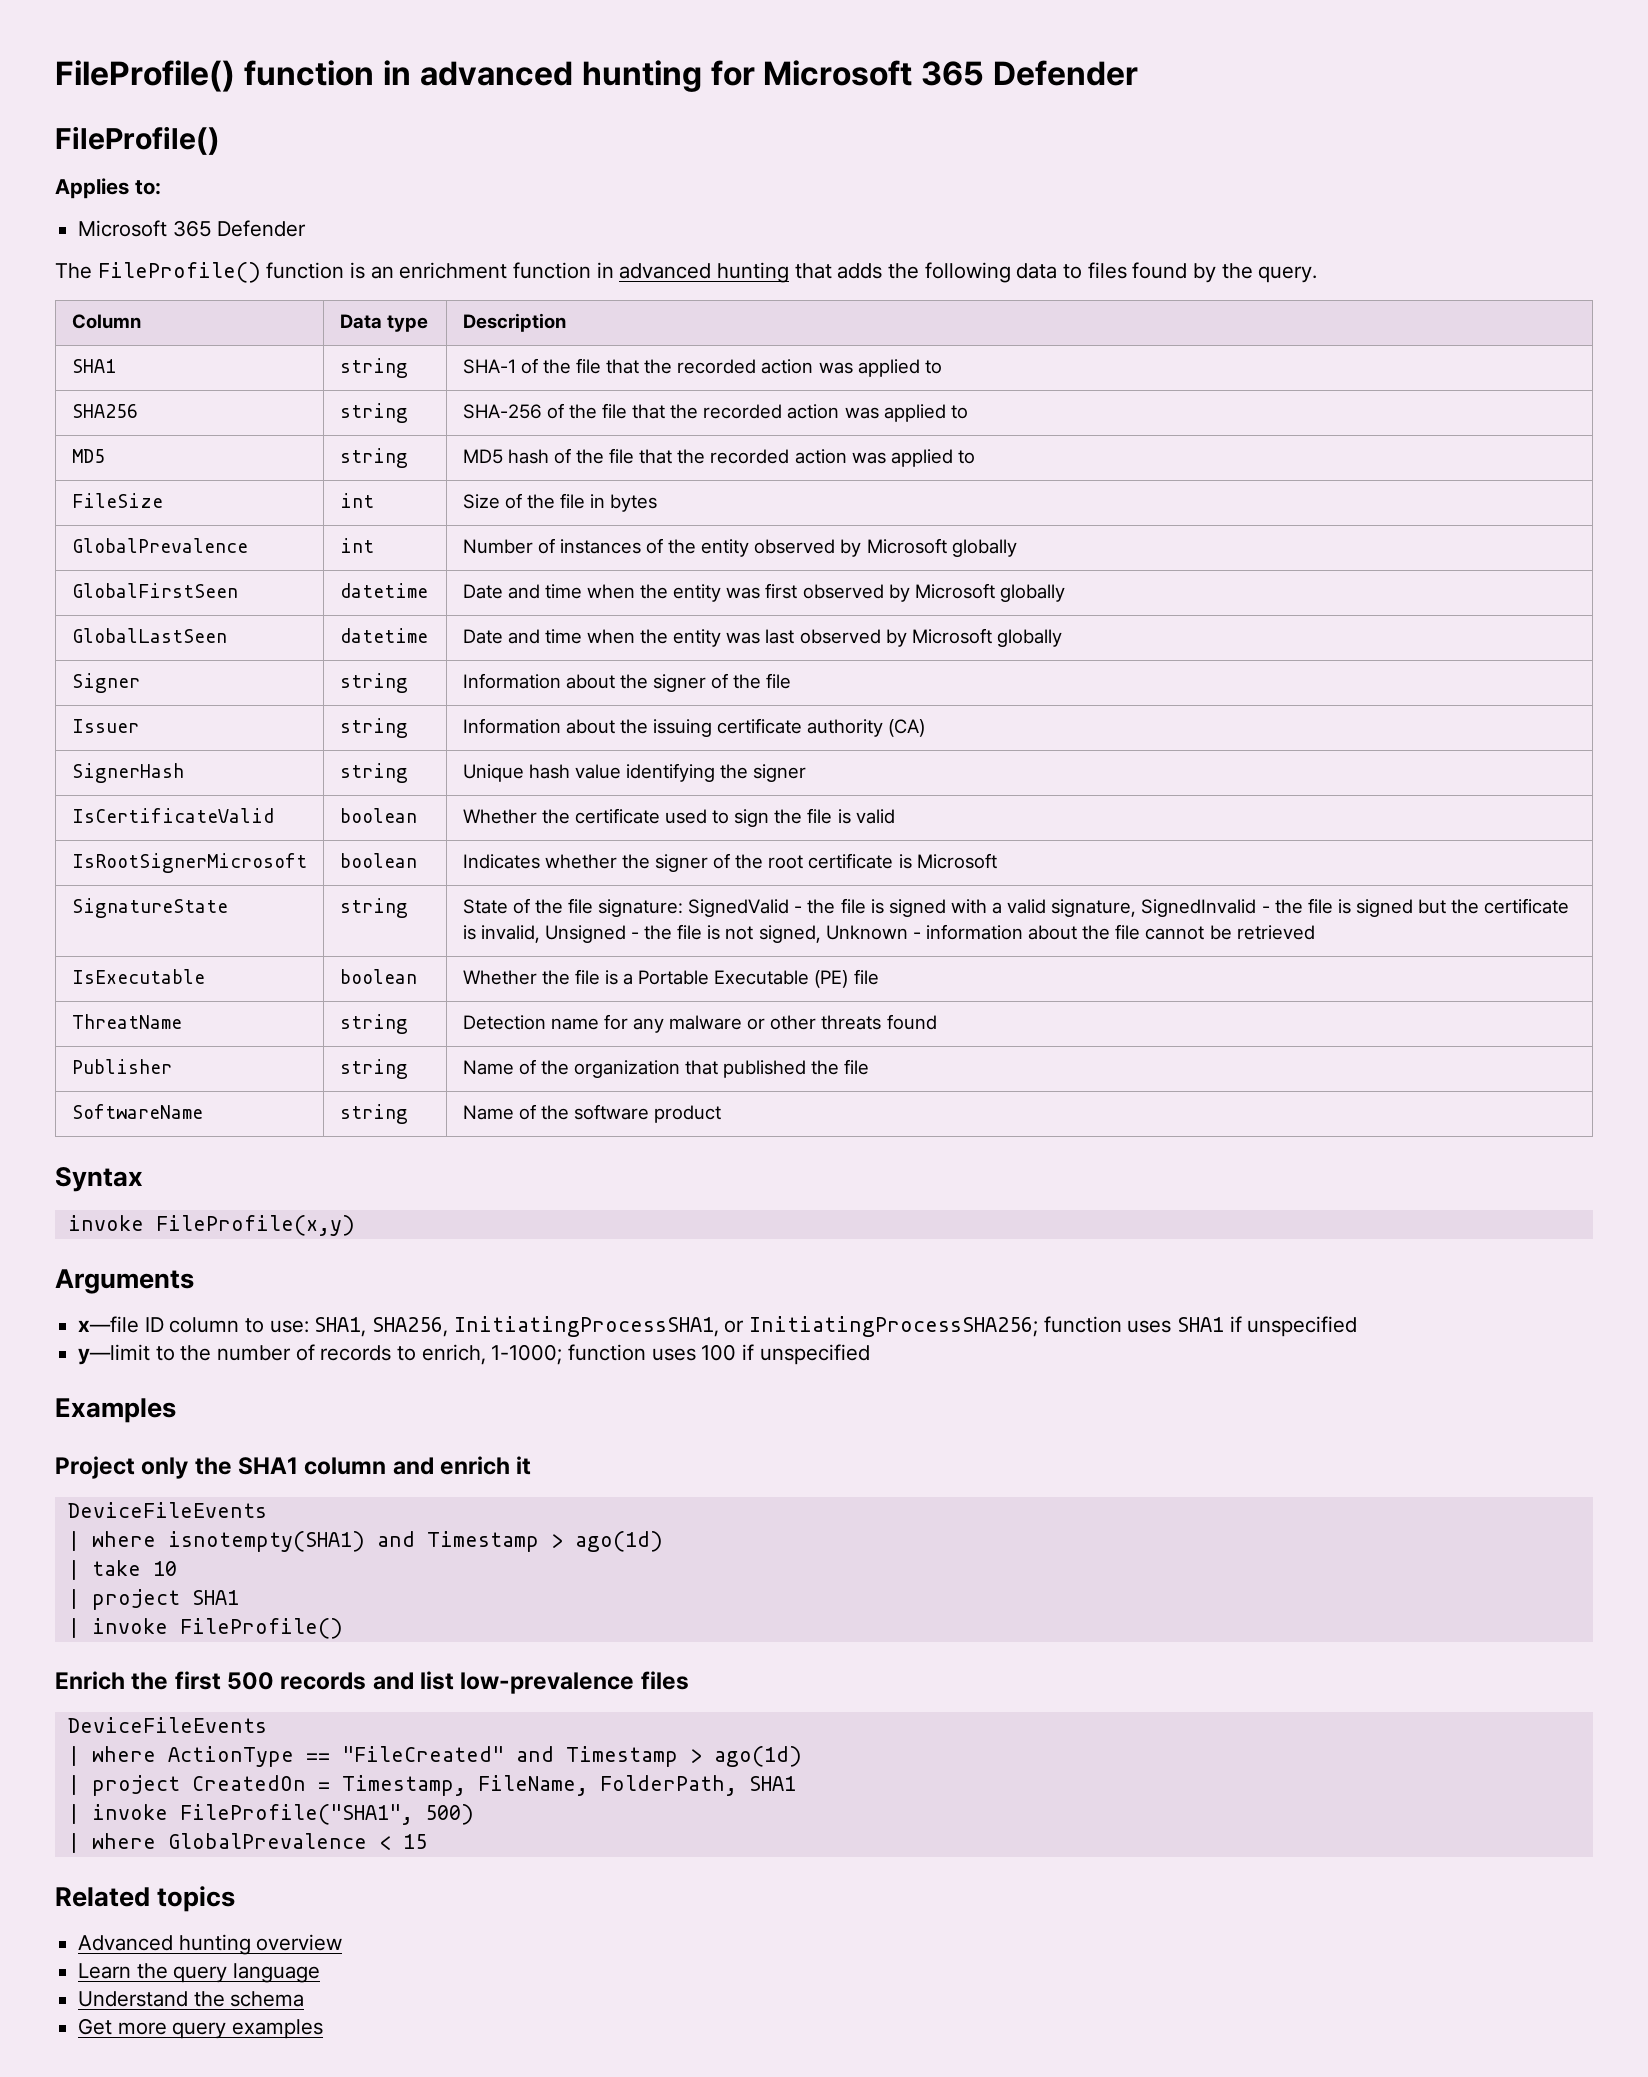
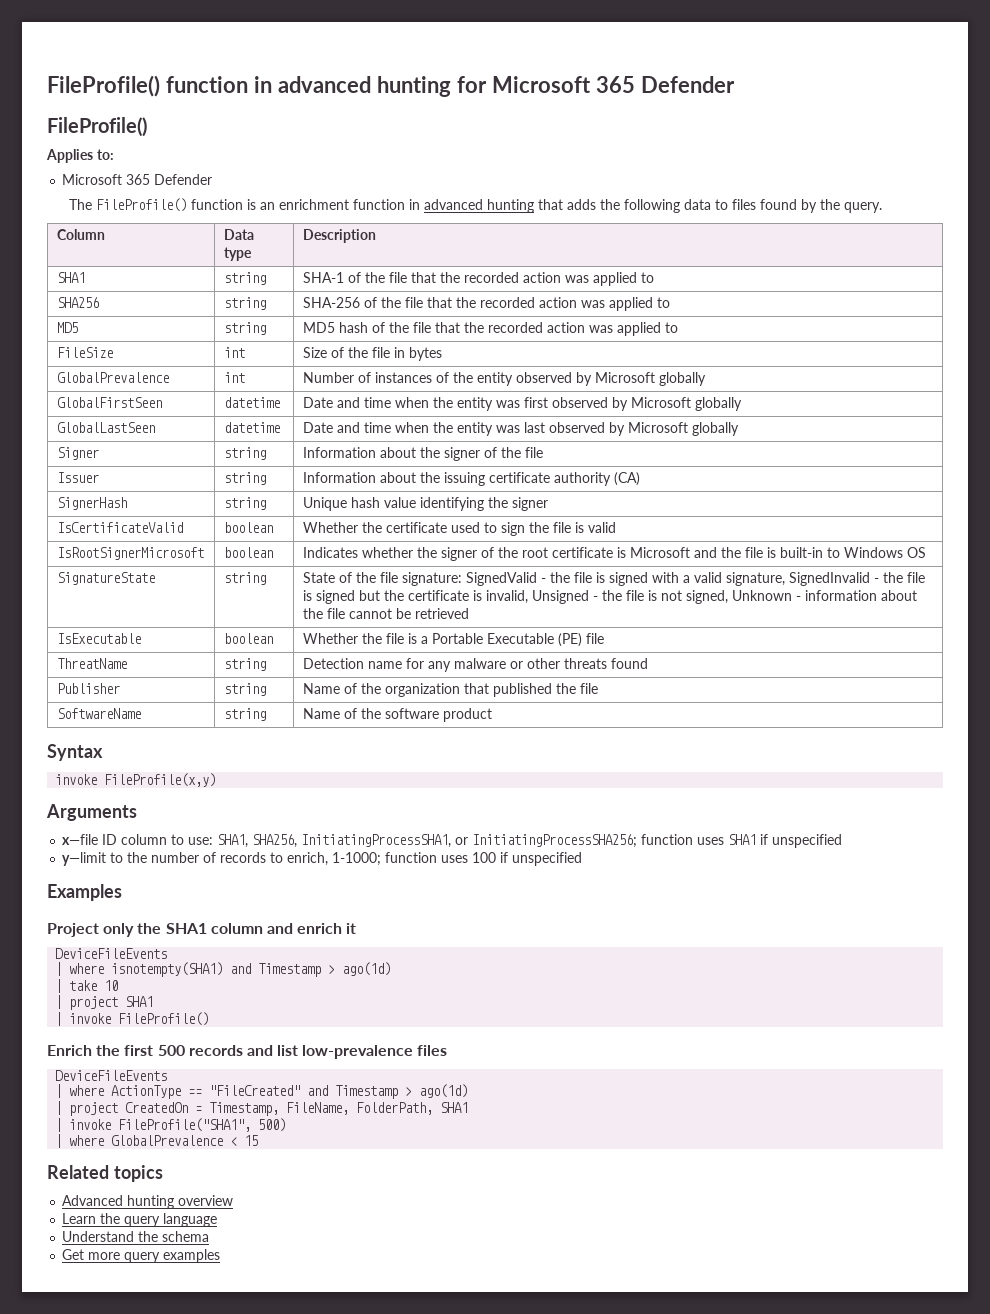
- IsRootSignerMicrosoft | boolean | Indicates whether the signer of the root certificate is Microsoft
+ IsRootSignerMicrosoft | boolean | Indicates whether the signer of the root certificate is Microsoft and the file is built-in to Windows OS

